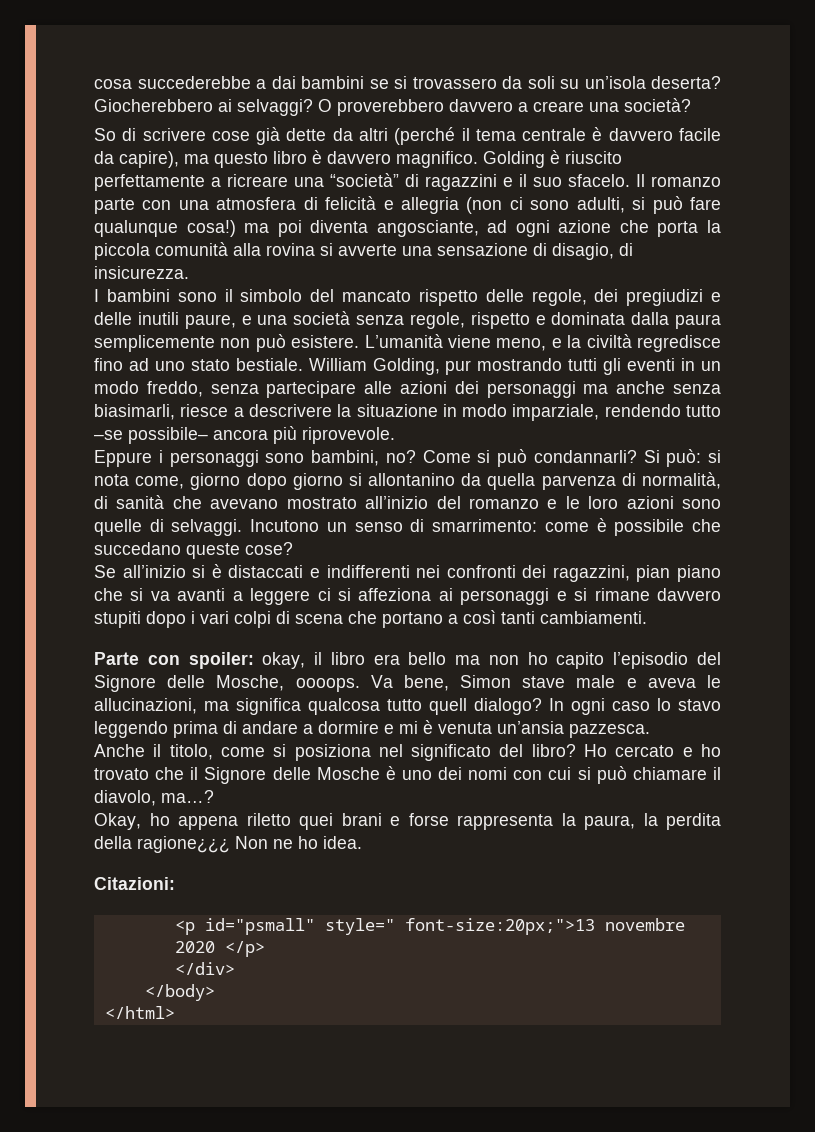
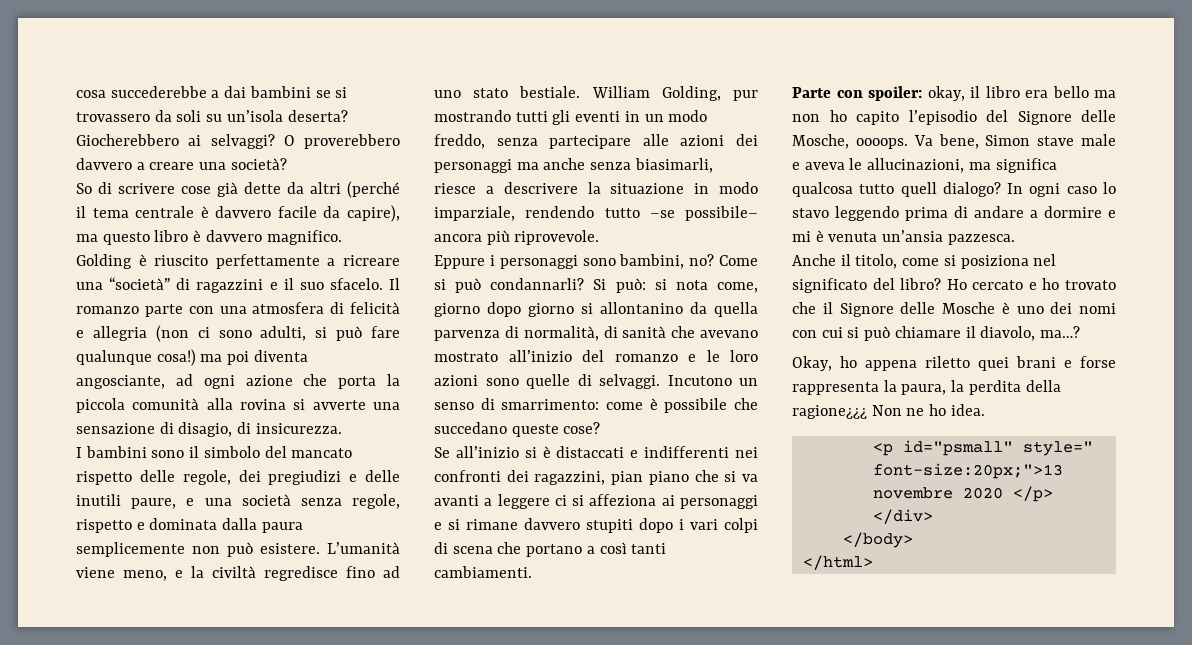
- Citazioni:

